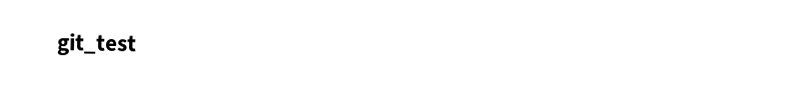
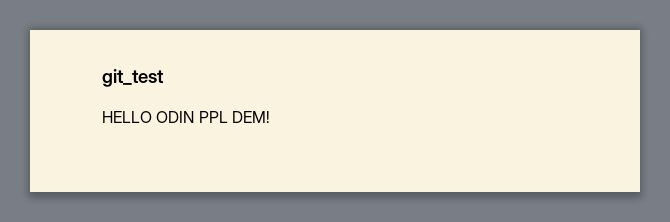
+ HELLO ODIN PPL DEM!

